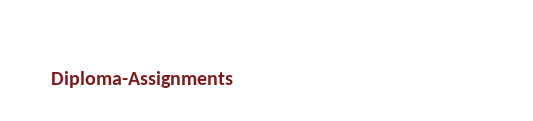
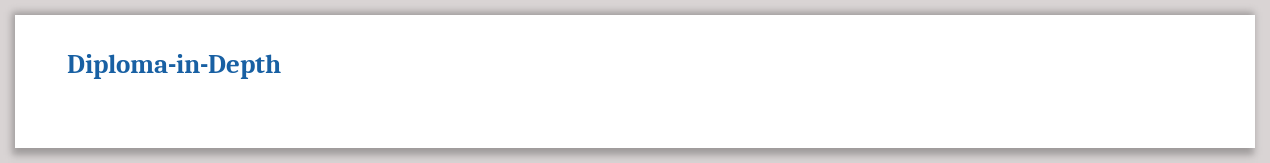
- Diploma-Assignments
+ Diploma-in-Depth

